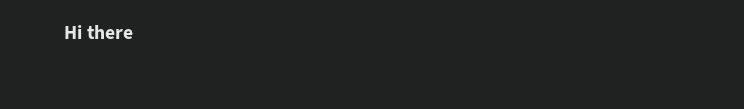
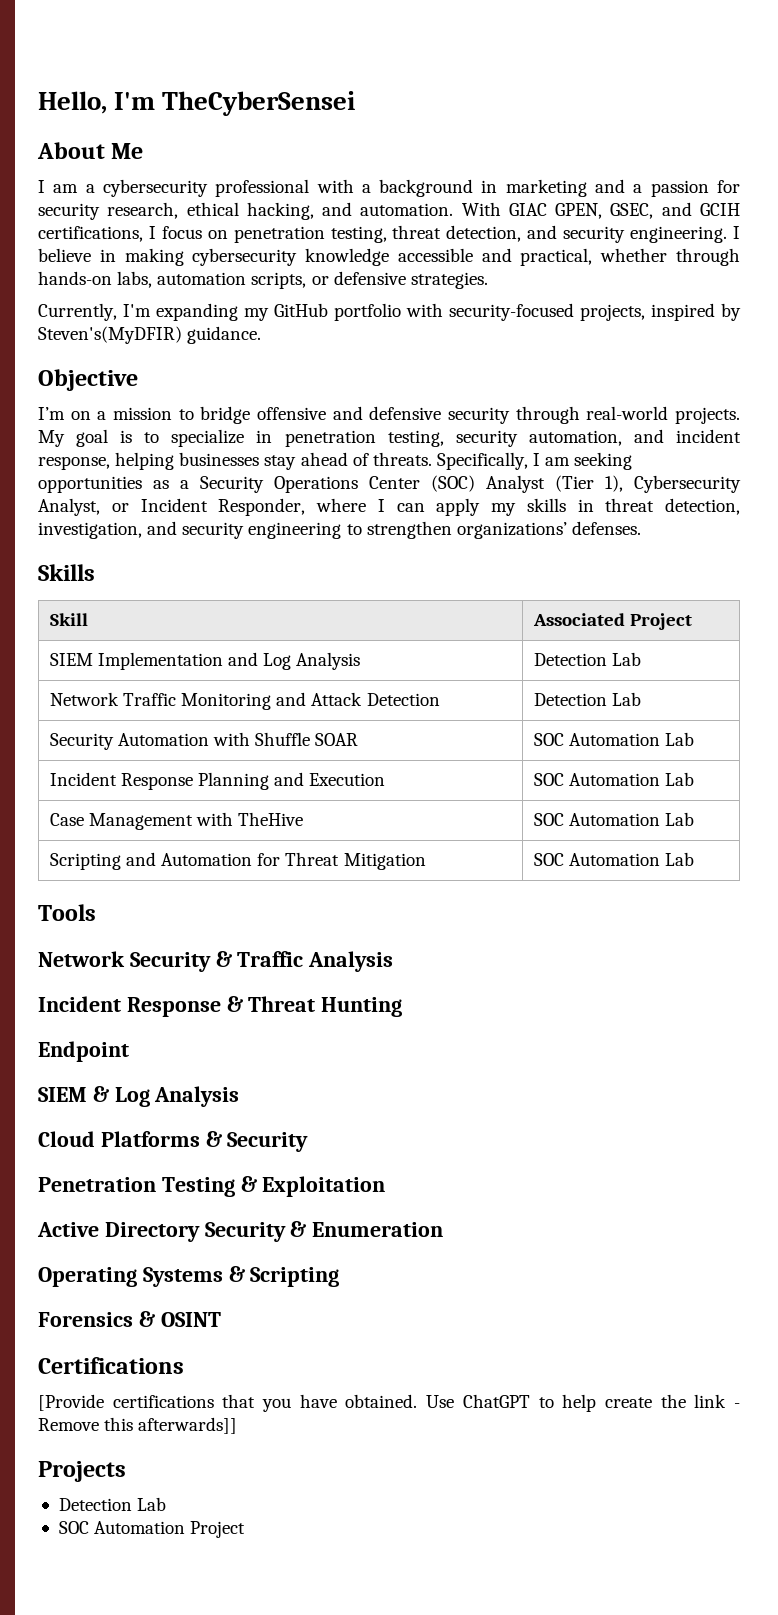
- Hi there
+ Hello, I'm TheCyberSensei
+ About Me
+ I am a cybersecurity professional with a background in marketing and a passion for security research, ethical hacking, and automation. With GIAC GPEN, GSEC, and GCIH certifications, I focus on penetration testing, threat detection, and security engineering. I believe in making cybersecurity knowledge accessible and practical, whether through hands-on labs, automation scripts, or defensive strategies.
+ Currently, I'm expanding my GitHub portfolio with security-focused projects, inspired by Steven's(MyDFIR) guidance.
+ Objective
+ I’m on a mission to bridge offensive and defensive security through real-world projects. My goal is to specialize in penetration testing, security automation, and incident response, helping businesses stay ahead of threats. Specifically, I am seeking opportunities as a Security Operations Center (SOC) Analyst (Tier 1), Cybersecurity Analyst, or Incident Responder, where I can apply my skills in threat detection, investigation, and security engineering to strengthen organizations’ defenses.
+ Skills
+ Skill | Associated Project
+ SIEM Implementation and Log Analysis | Detection Lab
+ Network Traffic Monitoring and Attack Detection | Detection Lab
+ Security Automation with Shuffle SOAR | SOC Automation Lab
+ Incident Response Planning and Execution | SOC Automation Lab
+ Case Management with TheHive | SOC Automation Lab
+ Scripting and Automation for Threat Mitigation | SOC Automation Lab
+ Tools
+ Network Security & Traffic Analysis
+ Incident Response & Threat Hunting
+ Endpoint
+ SIEM & Log Analysis
+ Cloud Platforms & Security
+ Penetration Testing & Exploitation
+ Active Directory Security & Enumeration
+ Operating Systems & Scripting
+ Forensics & OSINT
+ Certifications
+ [Provide certifications that you have obtained. Use ChatGPT to help create the link - Remove this afterwards]]
+ Projects
+ Detection Lab
+ SOC Automation Project

